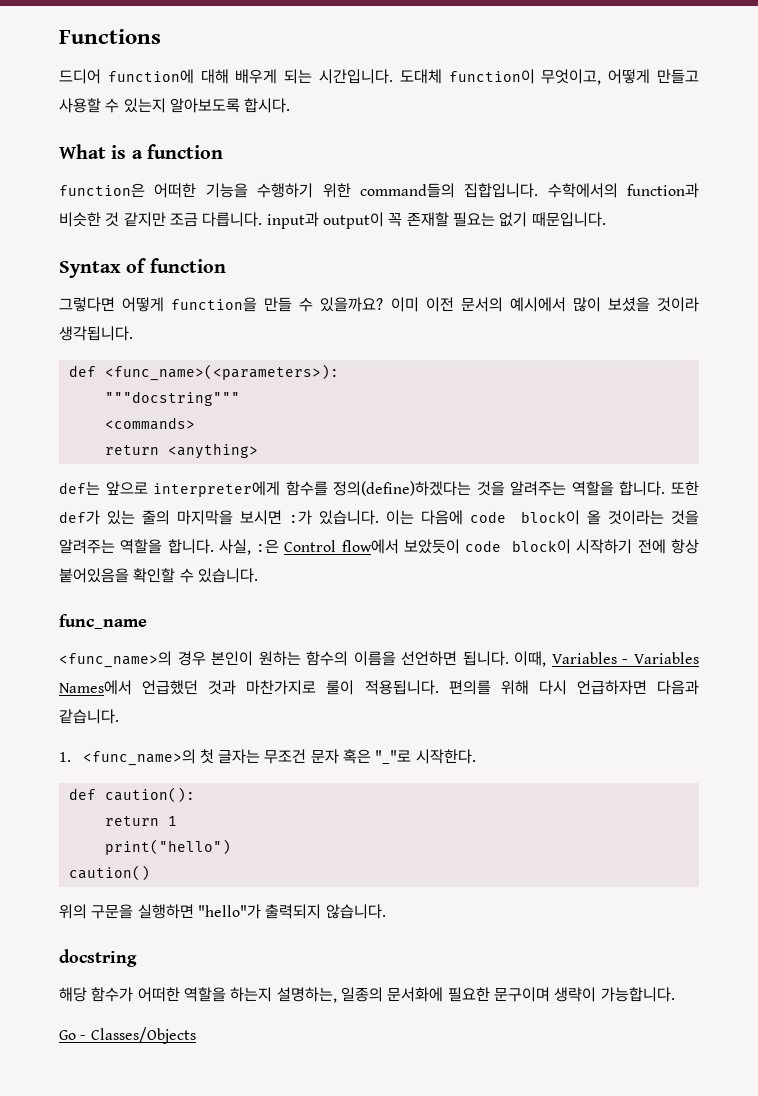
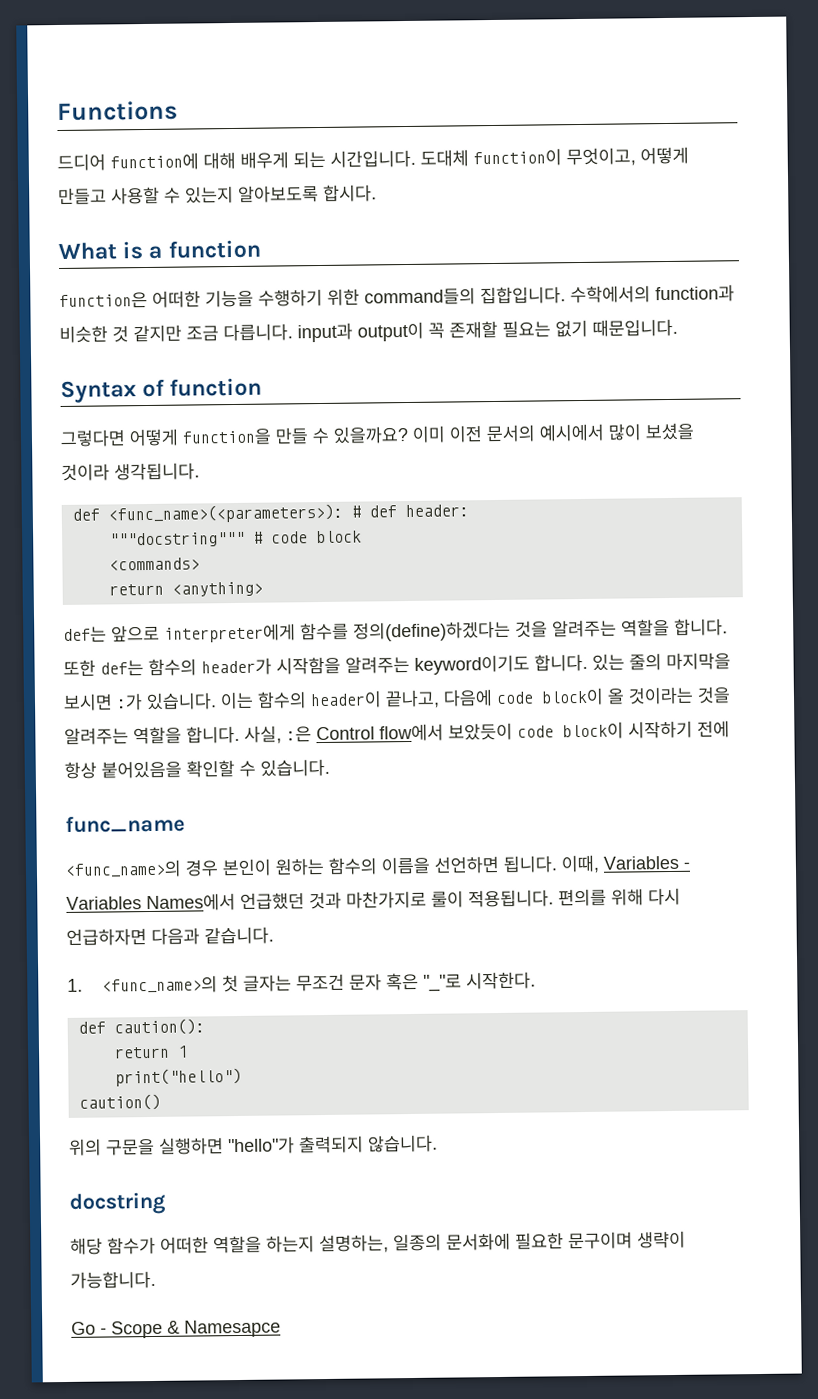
- def <func_name>(<parameters>):
- """docstring"""
+ def <func_name>(<parameters>): # def header:
+ """docstring""" # code block
- 또한 def가 있는 줄의 마지막을 보시면 :가 있습니다.
+ 또한 def는 함수의 header가 시작함을 알려주는 keyword이기도 합니다. 있는 줄의 마지막을 보시면 :가 있습니다.
- 이는 다음에 code block이 올 것이라는 것을 알려주는 역할을 합니다.
+ 이는 함수의 header이 끝나고, 다음에 code block이 올 것이라는 것을 알려주는 역할을 합니다.
- Go - Classes/Objects
+ Go - Scope & Namesapce

